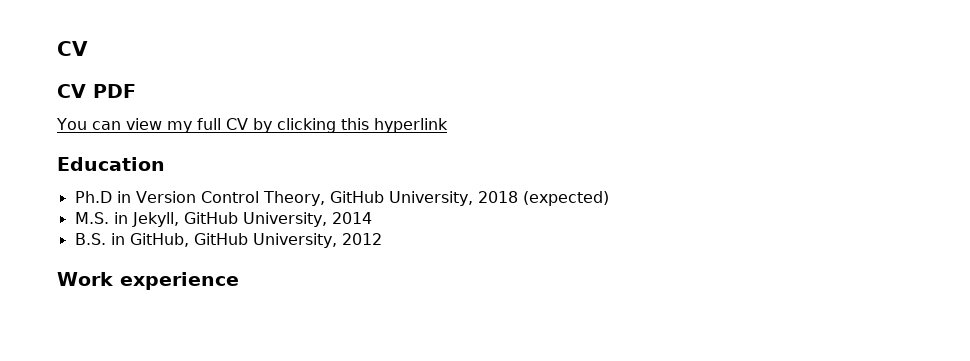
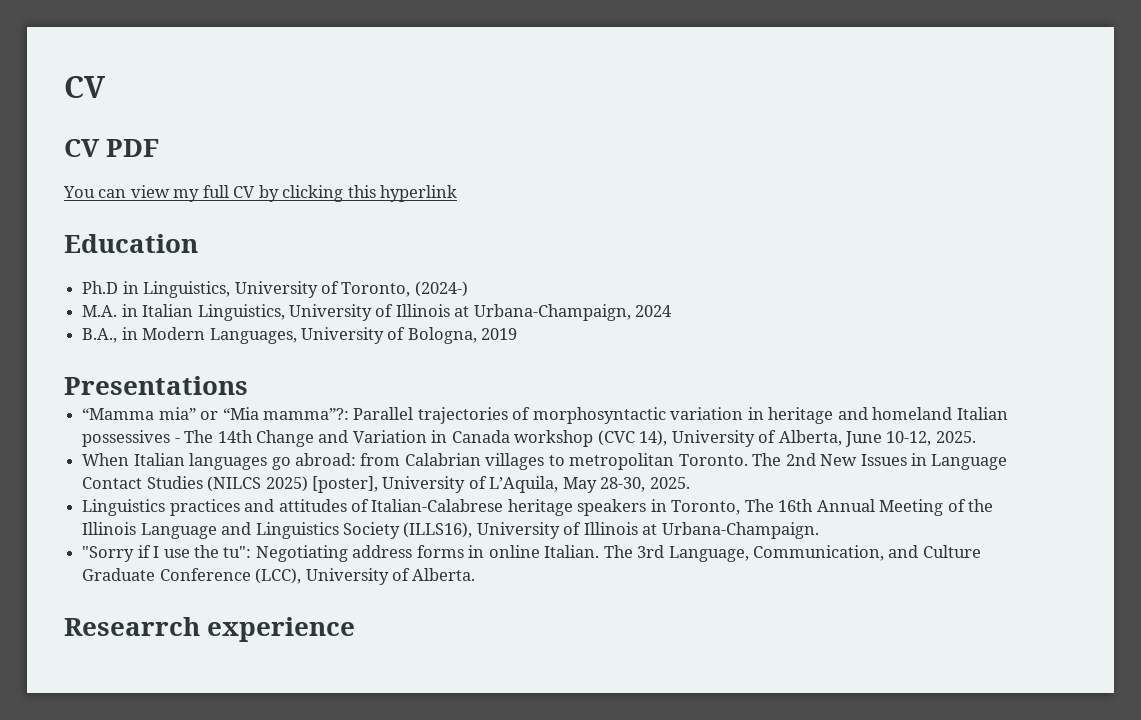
- Ph.D in Version Control Theory, GitHub University, 2018 (expected)
- M.S. in Jekyll, GitHub University, 2014
- B.S. in GitHub, GitHub University, 2012
- Work experience
+ Ph.D in Linguistics, University of Toronto, (2024-)
+ M.A. in Italian Linguistics, University of Illinois at Urbana-Champaign, 2024
+ B.A., in Modern Languages, University of Bologna, 2019
+ Presentations
+ “Mamma mia” or “Mia mamma”?: Parallel trajectories of morphosyntactic variation in heritage and homeland Italian possessives - The 14th Change and Variation in Canada workshop (CVC 14), University of Alberta, June 10-12, 2025.
+ When Italian languages go abroad: from Calabrian villages to metropolitan Toronto. The 2nd New Issues in Language Contact Studies (NILCS 2025) [poster], University of L’Aquila, May 28-30, 2025.
+ Linguistics practices and attitudes of Italian-Calabrese heritage speakers in Toronto, The 16th Annual Meeting of the Illinois Language and Linguistics Society (ILLS16), University of Illinois at Urbana-Champaign.
+ "Sorry if I use the tu": Negotiating address forms in online Italian. The 3rd Language, Communication, and Culture Graduate Conference (LCC), University of Alberta.
+ Researrch experience

